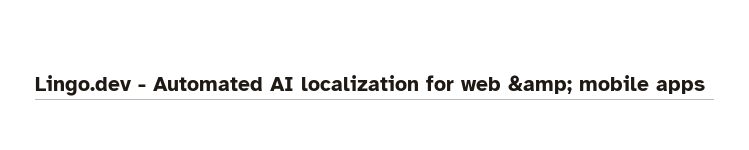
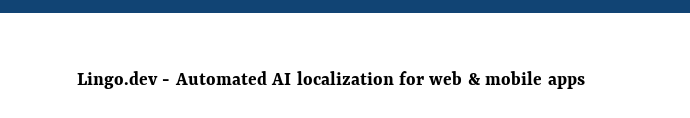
- Lingo.dev - Automated AI localization for web &amp; mobile apps
+ Lingo.dev - Automated AI localization for web & mobile apps

